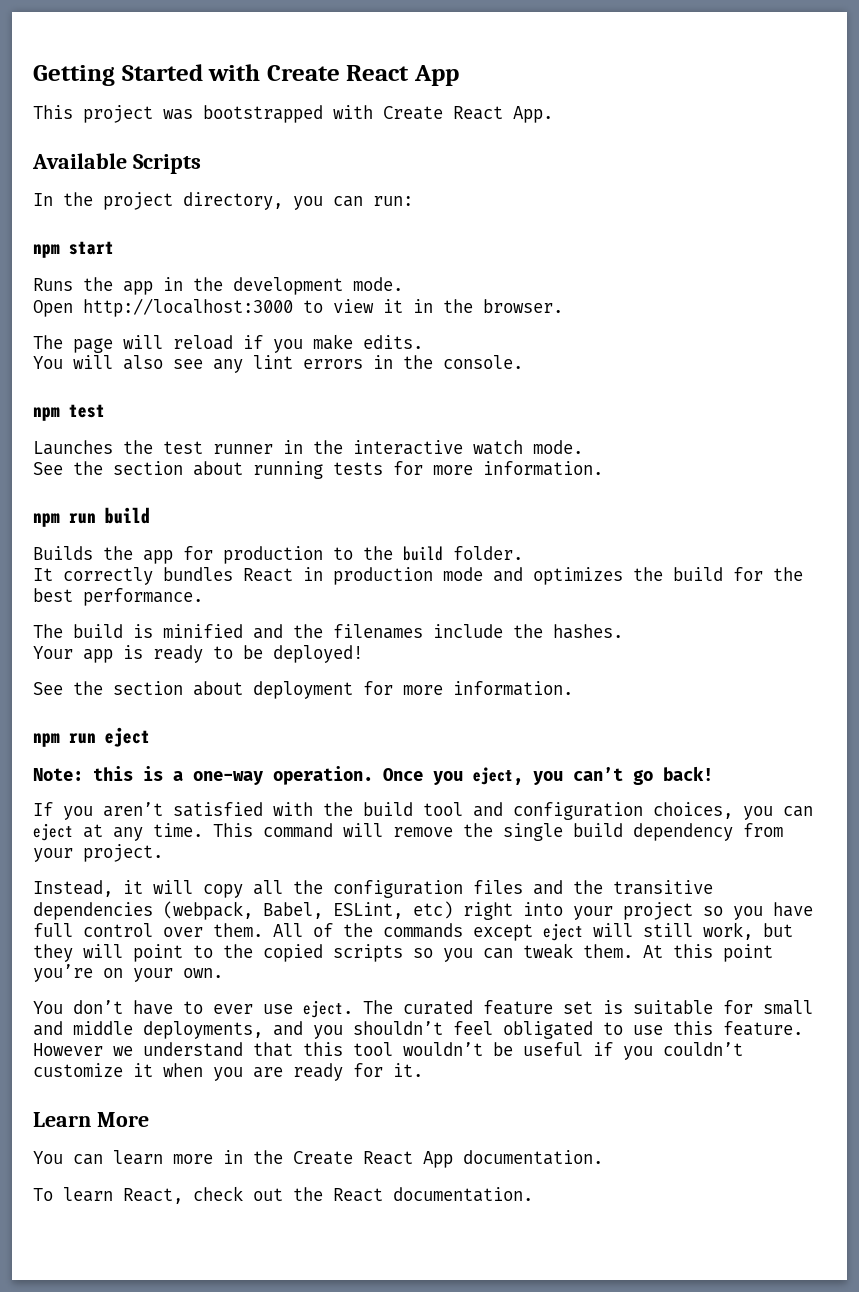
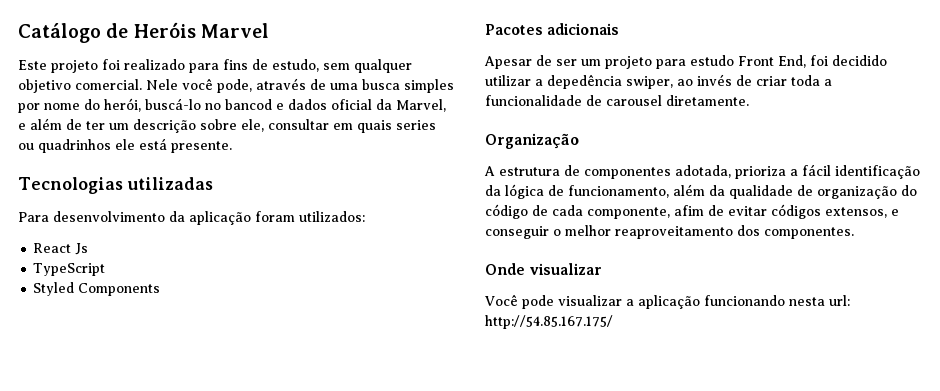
- Getting Started with Create React App
- This project was bootstrapped with Create React App.
- Available Scripts
- In the project directory, you can run:
- npm start
- Runs the app in the development mode.
- Open http://localhost:3000 to view it in the browser.
- The page will reload if you make edits.
- You will also see any lint errors in the console.
- npm test
- Launches the test runner in the interactive watch mode.
- See the section about running tests for more information.
- npm run build
- Builds the app for production to the build folder.
- It correctly bundles React in production mode and optimizes the build for the best performance.
- The build is minified and the filenames include the hashes.
- Your app is ready to be deployed!
- See the section about deployment for more information.
- npm run eject
- Note: this is a one-way operation. Once you eject, you can’t go back!
- If you aren’t satisfied with the build tool and configuration choices, you can eject at any time. This command will remove the single build dependency from your project.
- Instead, it will copy all the configuration files and the transitive dependencies (webpack, Babel, ESLint, etc) right into your project so you have full control over them. All of the commands except eject will still work, but they will point to the copied scripts so you can tweak them. At this point you’re on your own.
- You don’t have to ever use eject. The curated feature set is suitable for small and middle deployments, and you shouldn’t feel obligated to use this feature. However we understand that this tool wouldn’t be useful if you couldn’t customize it when you are ready for it.
- Learn More
- You can learn more in the Create React App documentation.
- To learn React, check out the React documentation.
+ Catálogo de Heróis Marvel
+ Este projeto foi realizado para fins de estudo, sem qualquer objetivo comercial. Nele você pode, através de uma busca simples por nome do herói, buscá-lo no bancod e dados oficial da Marvel, e além de ter um descrição sobre ele, consultar em quais series ou quadrinhos ele está presente.
+ Tecnologias utilizadas
+ Para desenvolvimento da aplicação foram utilizados:
+ React Js
+ TypeScript
+ Styled Components
+ Pacotes adicionais
+ Apesar de ser um projeto para estudo Front End, foi decidido utilizar a depedência swiper, ao invés de criar toda a funcionalidade de carousel diretamente.
+ Organização
+ A estrutura de componentes adotada, prioriza a fácil identificação da lógica de funcionamento, além da qualidade de organização do código de cada componente, afim de evitar códigos extensos, e conseguir o melhor reaproveitamento dos componentes.
+ Onde visualizar
+ Você pode visualizar a aplicação funcionando nesta url: http://54.85.167.175/

